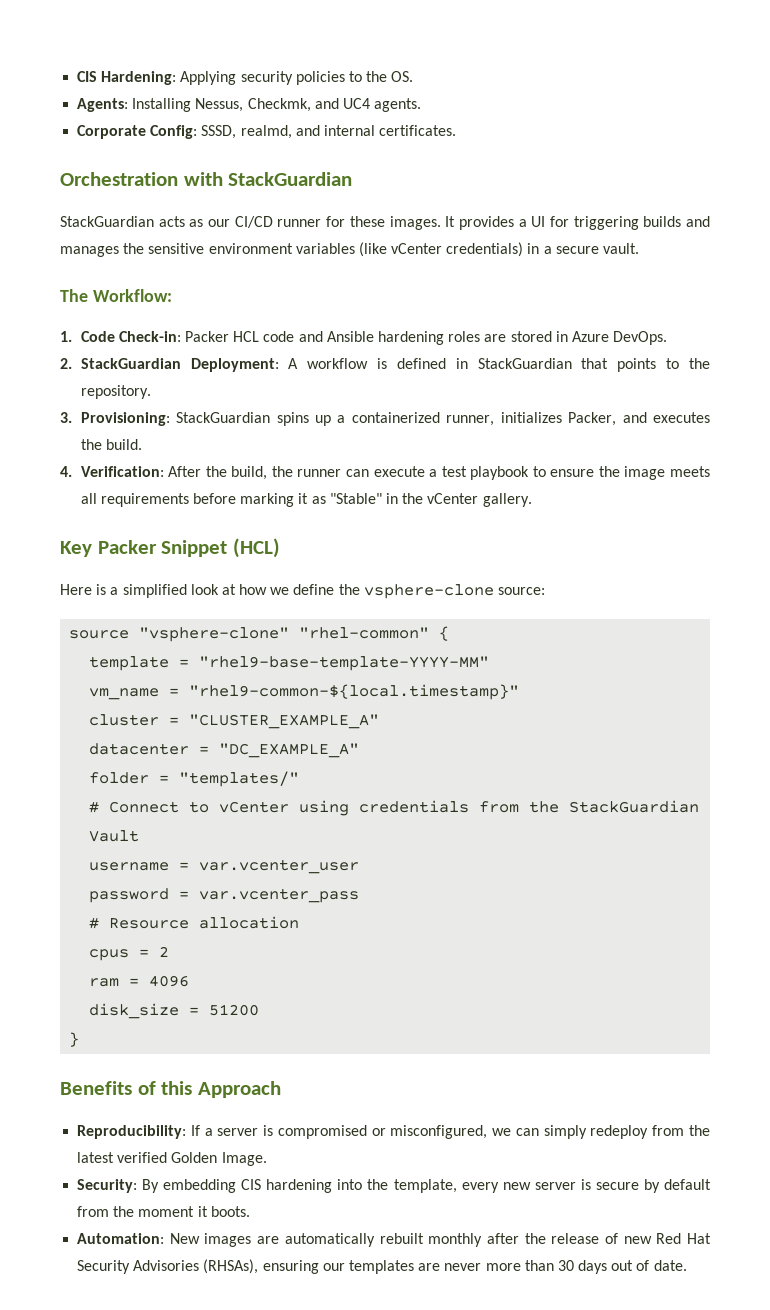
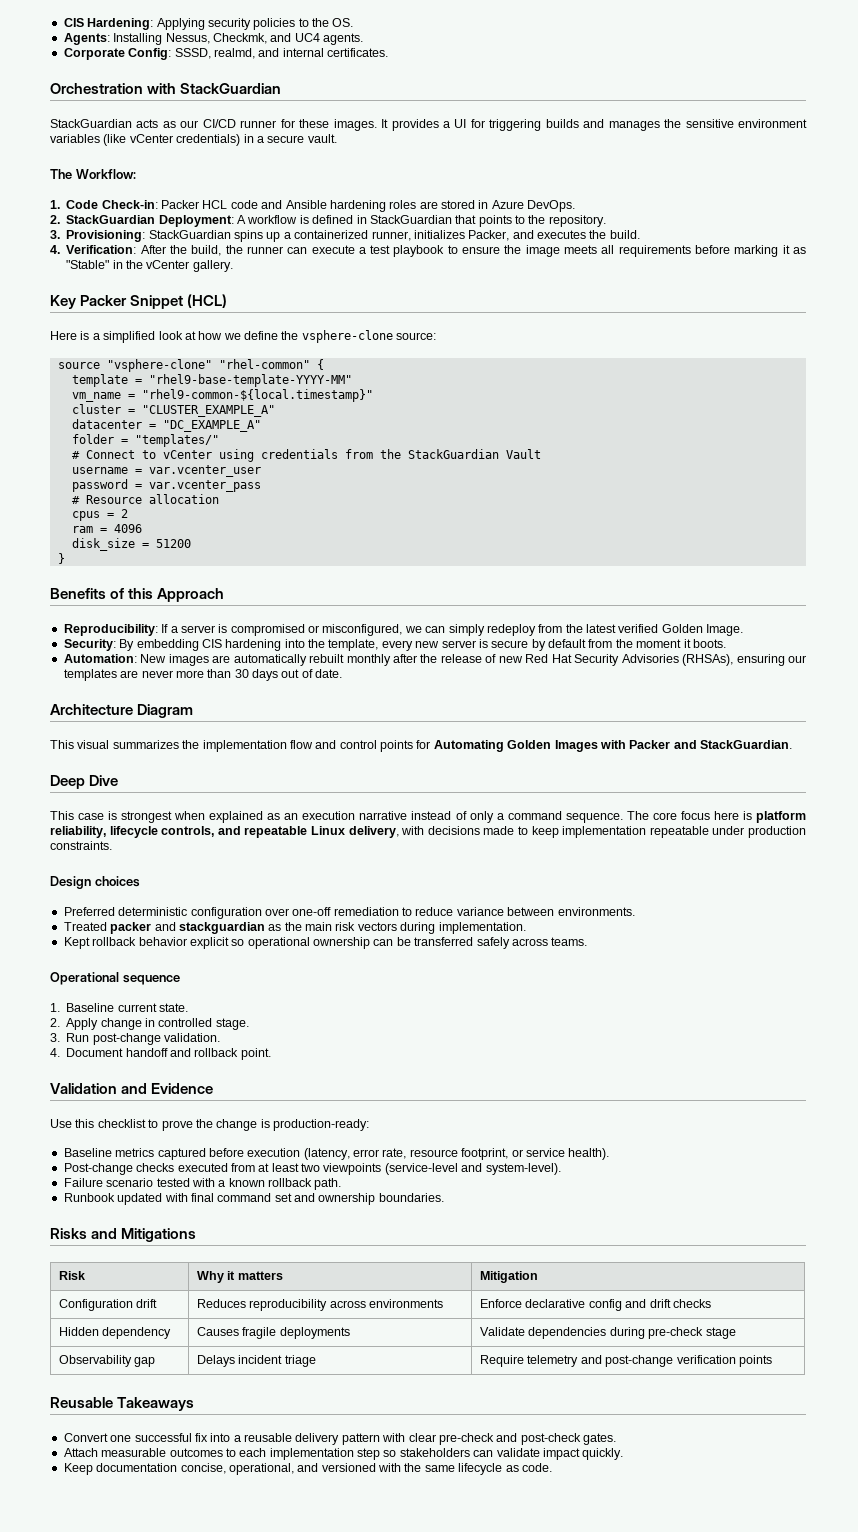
+ Architecture Diagram
+ This visual summarizes the implementation flow and control points for Automating Golden Images with Packer and StackGuardian.
+ Deep Dive
+ This case is strongest when explained as an execution narrative instead of only a command sequence. The core focus here is platform reliability, lifecycle controls, and repeatable Linux delivery, with decisions made to keep implementation repeatable under production constraints.
+ Design choices
+ Preferred deterministic configuration over one-off remediation to reduce variance between environments.
+ Treated packer and stackguardian as the main risk vectors during implementation.
+ Kept rollback behavior explicit so operational ownership can be transferred safely across teams.
+ Operational sequence
+ 1. Baseline current state.
+ 2. Apply change in controlled stage.
+ 3. Run post-change validation.
+ 4. Document handoff and rollback point.
+ Validation and Evidence
+ Use this checklist to prove the change is production-ready:
+ Baseline metrics captured before execution (latency, error rate, resource footprint, or service health).
+ Post-change checks executed from at least two viewpoints (service-level and system-level).
+ Failure scenario tested with a known rollback path.
+ Runbook updated with final command set and ownership boundaries.
+ Risks and Mitigations
+ Risk | Why it matters | Mitigation
+ Configuration drift | Reduces reproducibility across environments | Enforce declarative config and drift checks
+ Hidden dependency | Causes fragile deployments | Validate dependencies during pre-check stage
+ Observability gap | Delays incident triage | Require telemetry and post-change verification points
+ Reusable Takeaways
+ Convert one successful fix into a reusable delivery pattern with clear pre-check and post-check gates.
+ Attach measurable outcomes to each implementation step so stakeholders can validate impact quickly.
+ Keep documentation concise, operational, and versioned with the same lifecycle as code.

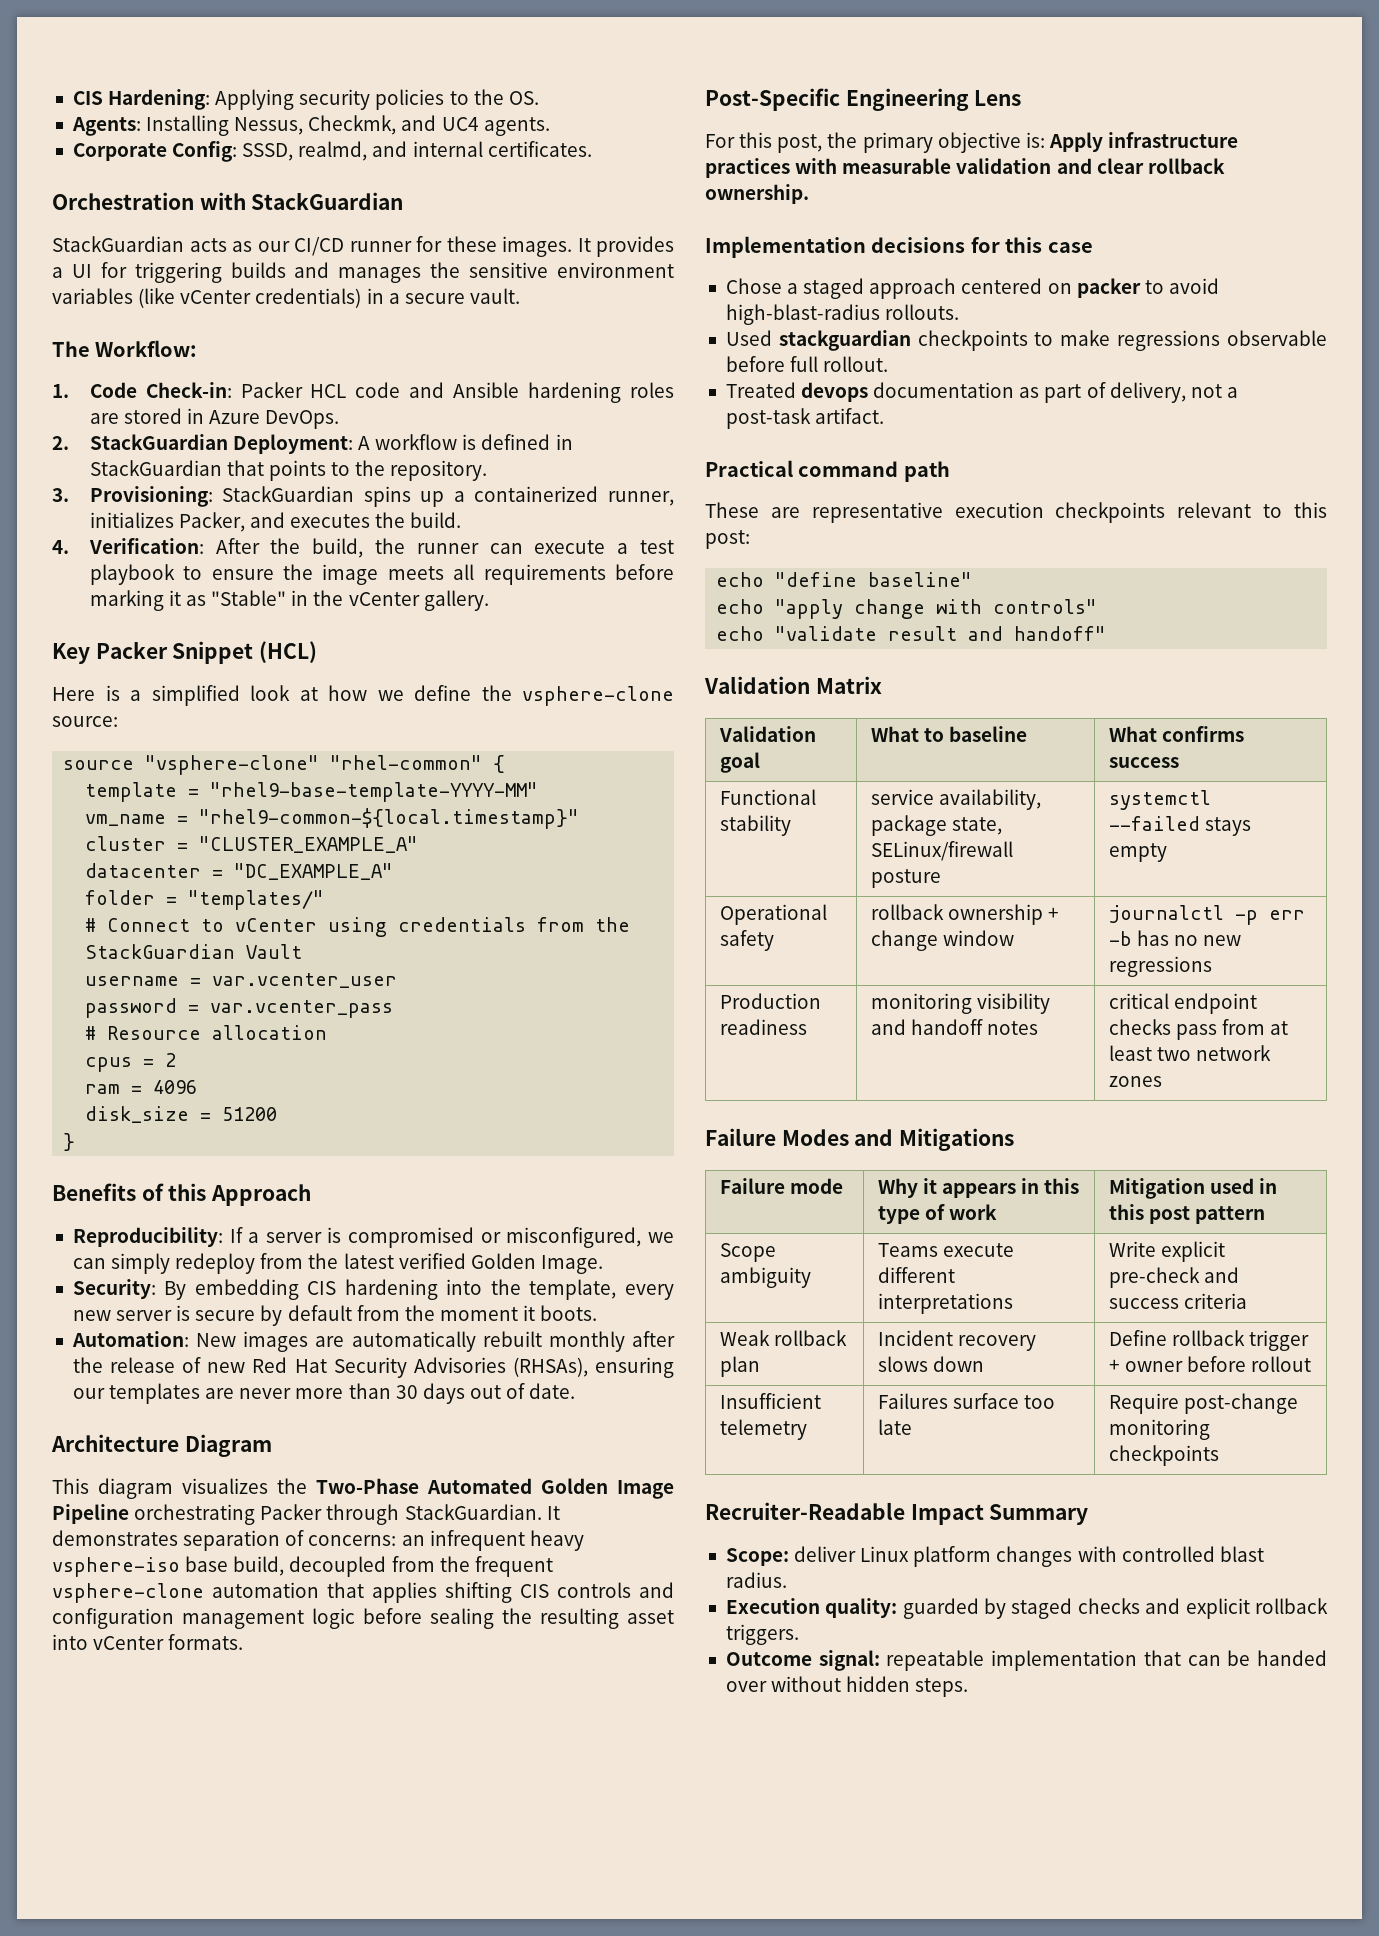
- This visual summarizes the implementation flow and control points for Automating Golden Images with Packer and StackGuardian.
- Deep Dive
- This case is strongest when explained as an execution narrative instead of only a command sequence. The core focus here is platform reliability, lifecycle controls, and repeatable Linux delivery, with decisions made to keep implementation repeatable under production constraints.
- Design choices
- Preferred deterministic configuration over one-off remediation to reduce variance between environments.
- Treated packer and stackguardian as the main risk vectors during implementation.
- Kept rollback behavior explicit so operational ownership can be transferred safely across teams.
- Operational sequence
- 1. Baseline current state.
- 2. Apply change in controlled stage.
- 3. Run post-change validation.
- 4. Document handoff and rollback point.
- Validation and Evidence
- Use this checklist to prove the change is production-ready:
- Baseline metrics captured before execution (latency, error rate, resource footprint, or service health).
- Post-change checks executed from at least two viewpoints (service-level and system-level).
- Failure scenario tested with a known rollback path.
- Runbook updated with final command set and ownership boundaries.
- Risks and Mitigations
+ This diagram visualizes the Two-Phase Automated Golden Image Pipeline orchestrating Packer through StackGuardian. It demonstrates separation of concerns: an infrequent heavy vsphere-iso base build, decoupled from the frequent vsphere-clone automation that applies shifting CIS controls and configuration management logic before sealing the resulting asset into vCenter formats.
+ Post-Specific Engineering Lens
+ For this post, the primary objective is: Apply infrastructure practices with measurable validation and clear rollback ownership.
+ Implementation decisions for this case
+ Chose a staged approach centered on packer to avoid high-blast-radius rollouts.
+ Used stackguardian checkpoints to make regressions observable before full rollout.
+ Treated devops documentation as part of delivery, not a post-task artifact.
+ Practical command path
+ These are representative execution checkpoints relevant to this post:
+ echo "define baseline"
+ echo "apply change with controls"
+ echo "validate result and handoff"
+ Validation Matrix
+ Validation goal | What to baseline | What confirms success
+ Functional stability | service availability, package state, SELinux/firewall posture | systemctl --failed stays empty
+ Operational safety | rollback ownership + change window | journalctl -p err -b has no new regressions
+ Production readiness | monitoring visibility and handoff notes | critical endpoint checks pass from at least two network zones
+ Failure Modes and Mitigations
- Risk | Why it matters | Mitigation
- Configuration drift | Reduces reproducibility across environments | Enforce declarative config and drift checks
- Hidden dependency | Causes fragile deployments | Validate dependencies during pre-check stage
- Observability gap | Delays incident triage | Require telemetry and post-change verification points
- Reusable Takeaways
- Convert one successful fix into a reusable delivery pattern with clear pre-check and post-check gates.
- Attach measurable outcomes to each implementation step so stakeholders can validate impact quickly.
- Keep documentation concise, operational, and versioned with the same lifecycle as code.
+ Failure mode | Why it appears in this type of work | Mitigation used in this post pattern
+ Scope ambiguity | Teams execute different interpretations | Write explicit pre-check and success criteria
+ Weak rollback plan | Incident recovery slows down | Define rollback trigger + owner before rollout
+ Insufficient telemetry | Failures surface too late | Require post-change monitoring checkpoints
+ Recruiter-Readable Impact Summary
+ Scope: deliver Linux platform changes with controlled blast radius.
+ Execution quality: guarded by staged checks and explicit rollback triggers.
+ Outcome signal: repeatable implementation that can be handed over without hidden steps.

